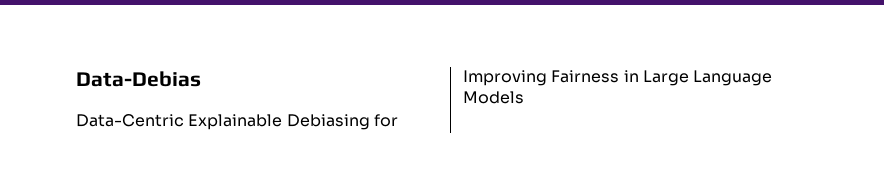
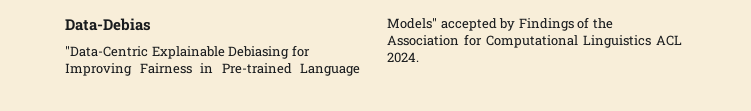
- Data-Centric Explainable Debiasing for Improving Fairness in Large Language Models
+ "Data-Centric Explainable Debiasing for Improving Fairness in Pre-trained Language Models" accepted by Findings of the Association for Computational Linguistics ACL 2024.

